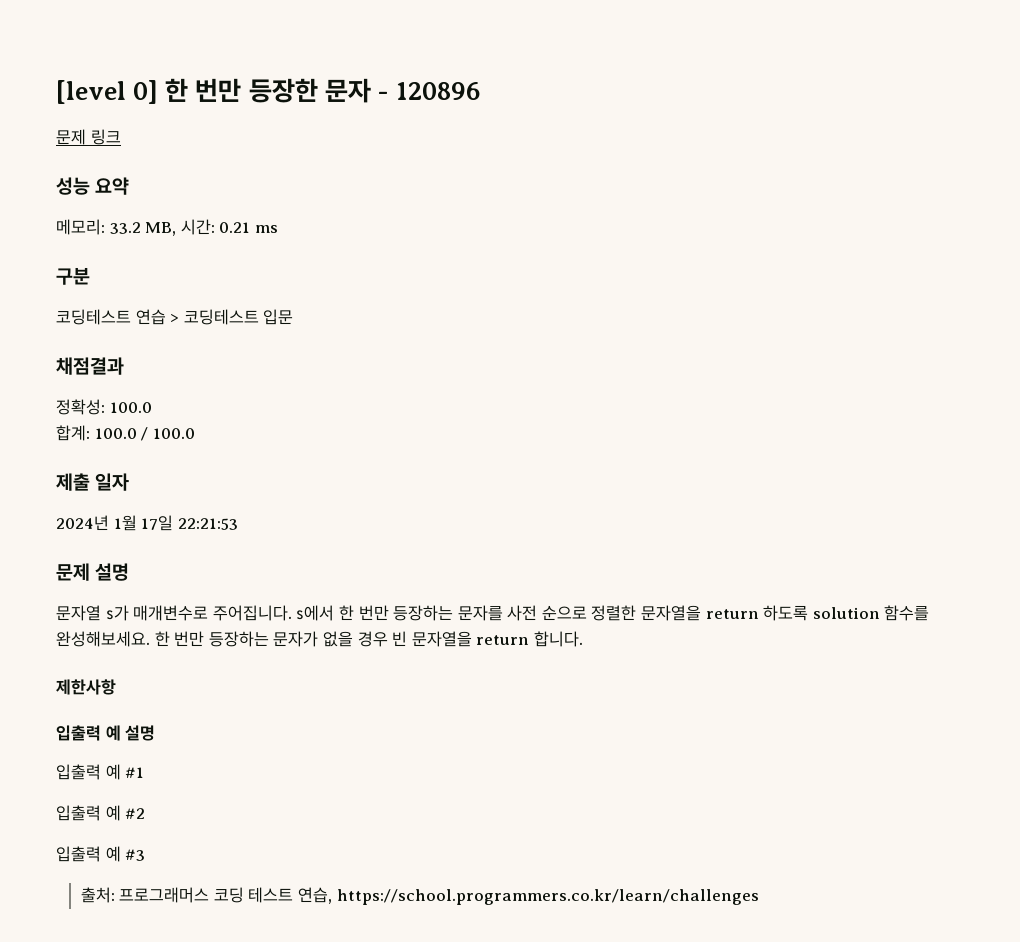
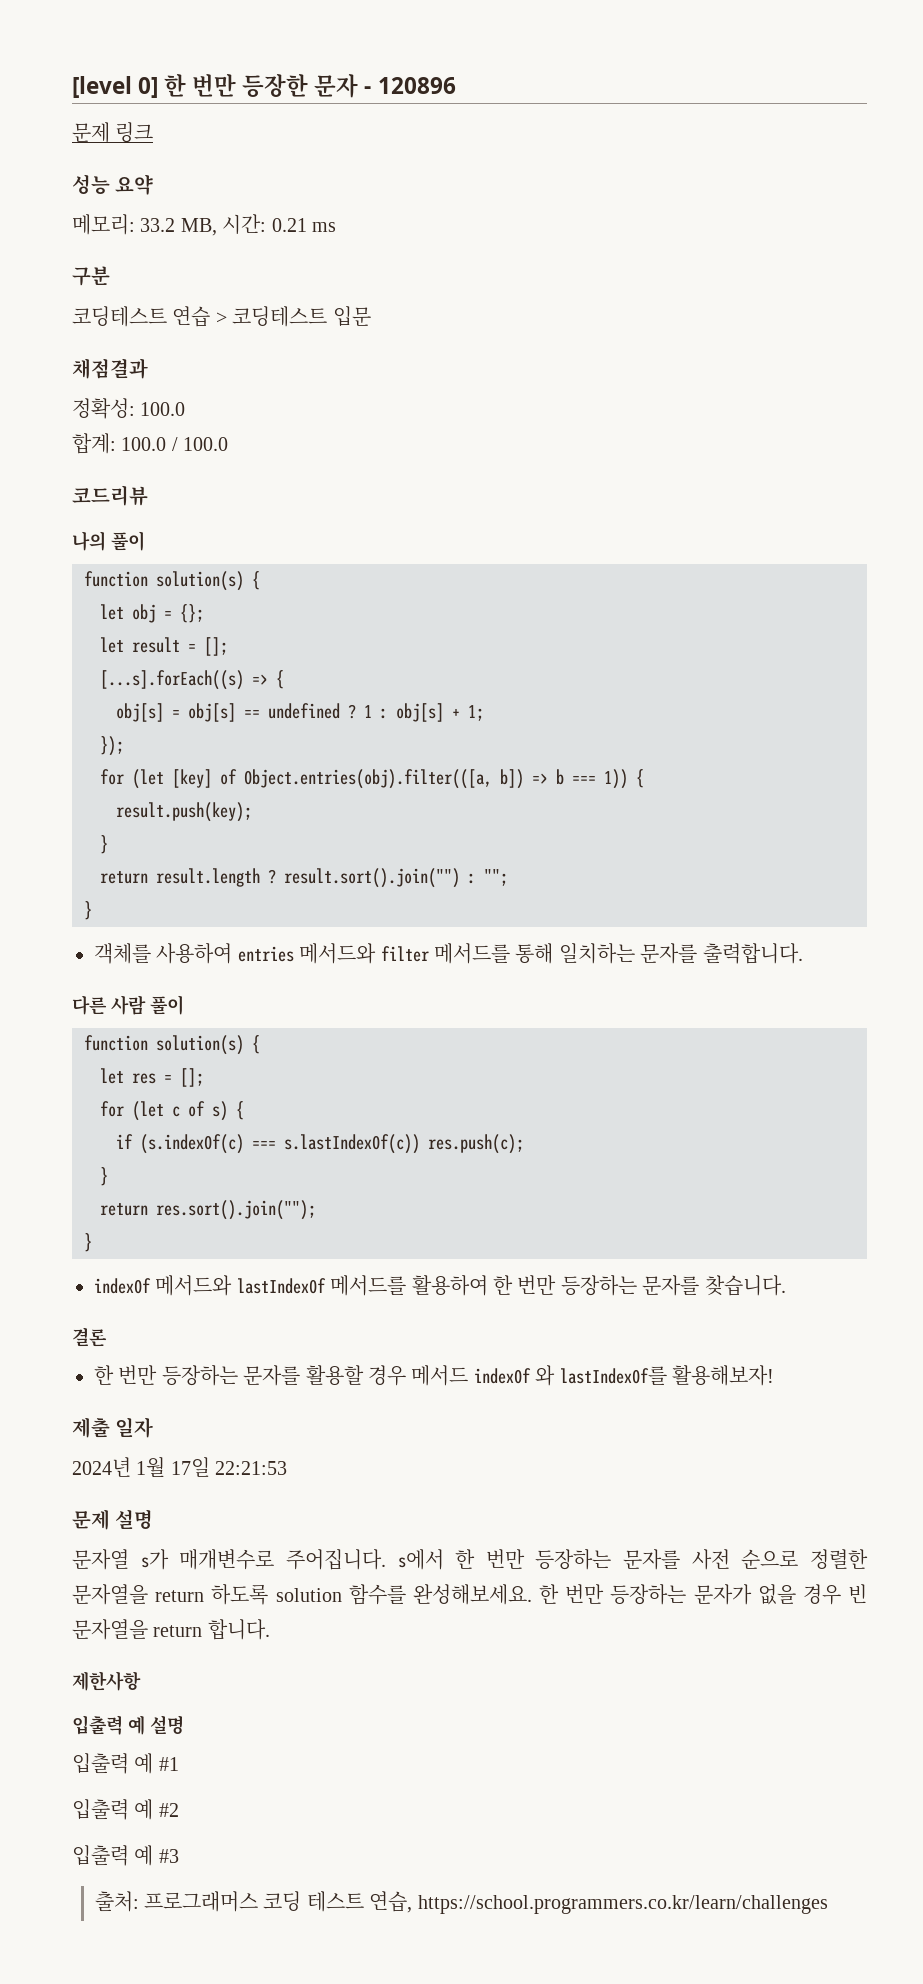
+ 코드리뷰
+ 나의 풀이
+ function solution(s) {
+ let obj = {};
+ let result = [];
+ [...s].forEach((s) => {
+ obj[s] = obj[s] == undefined ? 1 : obj[s] + 1;
+ });
+ for (let [key] of Object.entries(obj).filter(([a, b]) => b === 1)) {
+ result.push(key);
+ }
+ return result.length ? result.sort().join("") : "";
+ }
+ 객체를 사용하여 entries 메서드와 filter 메서드를 통해 일치하는 문자를 출력합니다.
+ 다른 사람 풀이
+ function solution(s) {
+ let res = [];
+ for (let c of s) {
+ if (s.indexOf(c) === s.lastIndexOf(c)) res.push(c);
+ }
+ return res.sort().join("");
+ }
+ indexOf 메서드와 lastIndexOf 메서드를 활용하여 한 번만 등장하는 문자를 찾습니다.
+ 결론
+ 한 번만 등장하는 문자를 활용할 경우 메서드 indexOf 와 lastIndexOf를 활용해보자!

